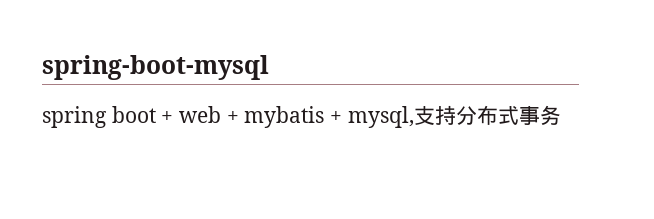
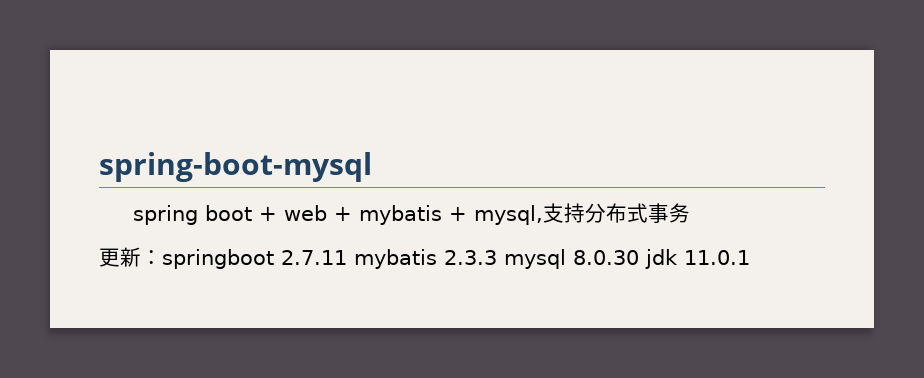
+ 更新：springboot 2.7.11 mybatis 2.3.3 mysql 8.0.30 jdk 11.0.1

